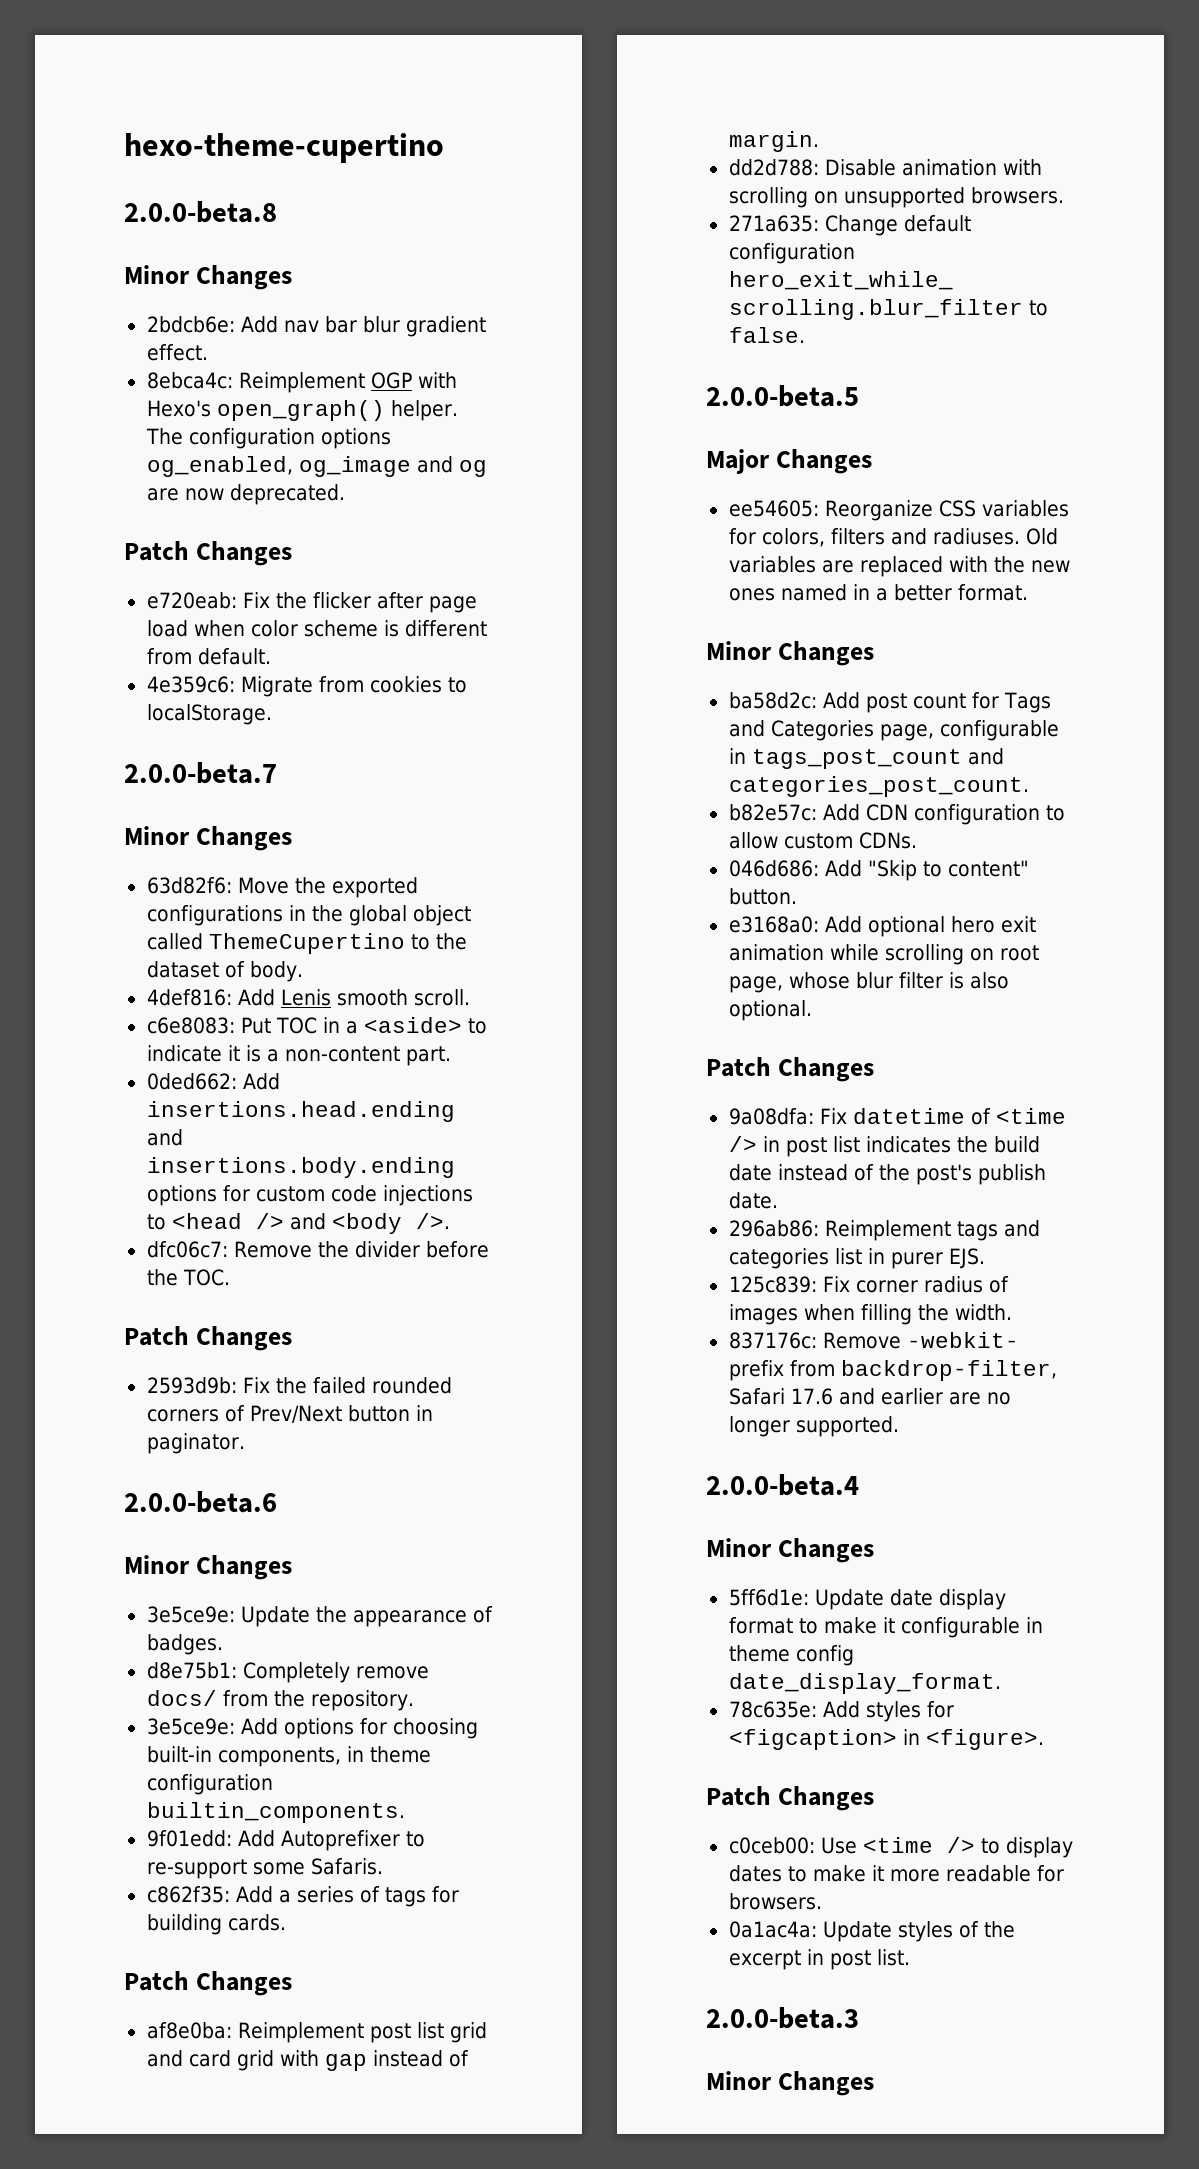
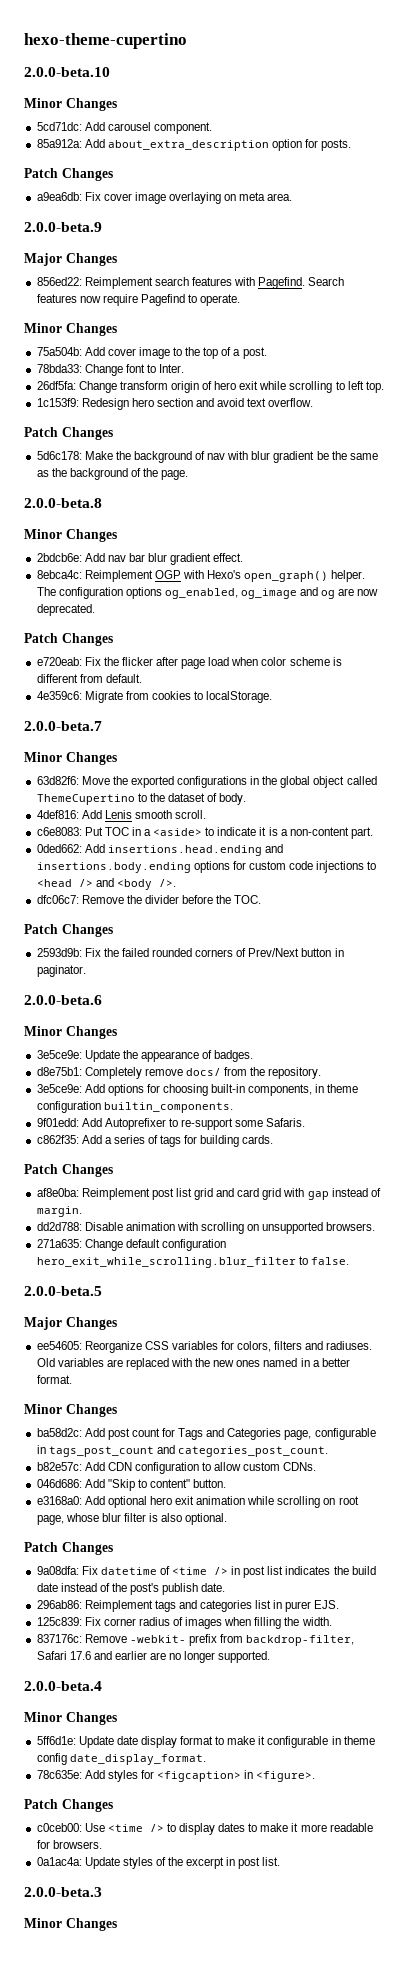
+ 2.0.0-beta.10
+ Minor Changes
+ 5cd71dc: Add carousel component.
+ 85a912a: Add about_extra_description option for posts.
+ Patch Changes
+ a9ea6db: Fix cover image overlaying on meta area.
+ 2.0.0-beta.9
+ Major Changes
+ 856ed22: Reimplement search features with Pagefind. Search features now require Pagefind to operate.
+ Minor Changes
+ 75a504b: Add cover image to the top of a post.
+ 78bda33: Change font to Inter.
+ 26df5fa: Change transform origin of hero exit while scrolling to left top.
+ 1c153f9: Redesign hero section and avoid text overflow.
+ Patch Changes
+ 5d6c178: Make the background of nav with blur gradient be the same as the background of the page.

